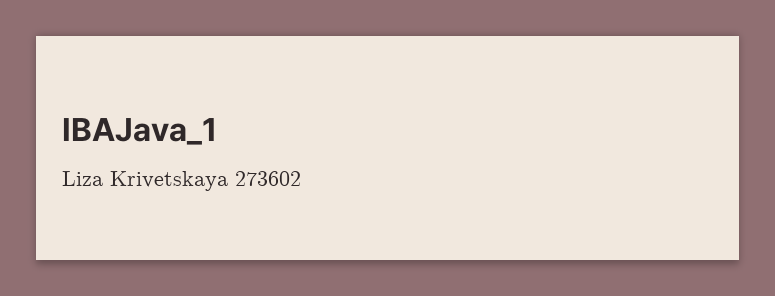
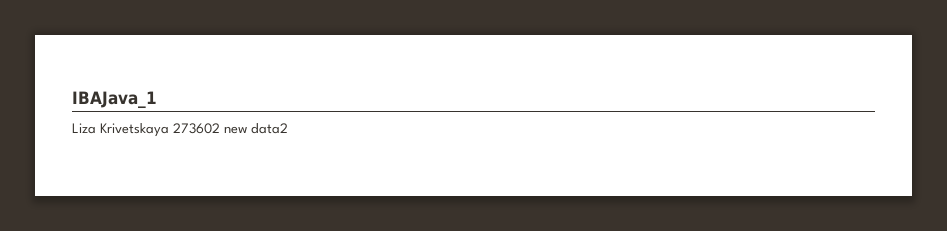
- Liza Krivetskaya 273602
+ Liza Krivetskaya 273602 new data2

